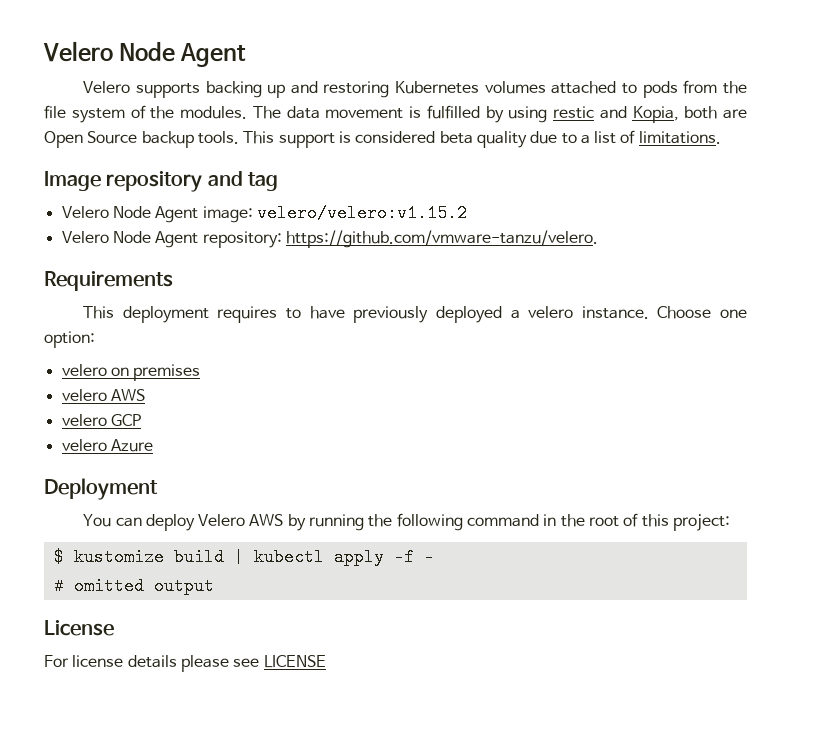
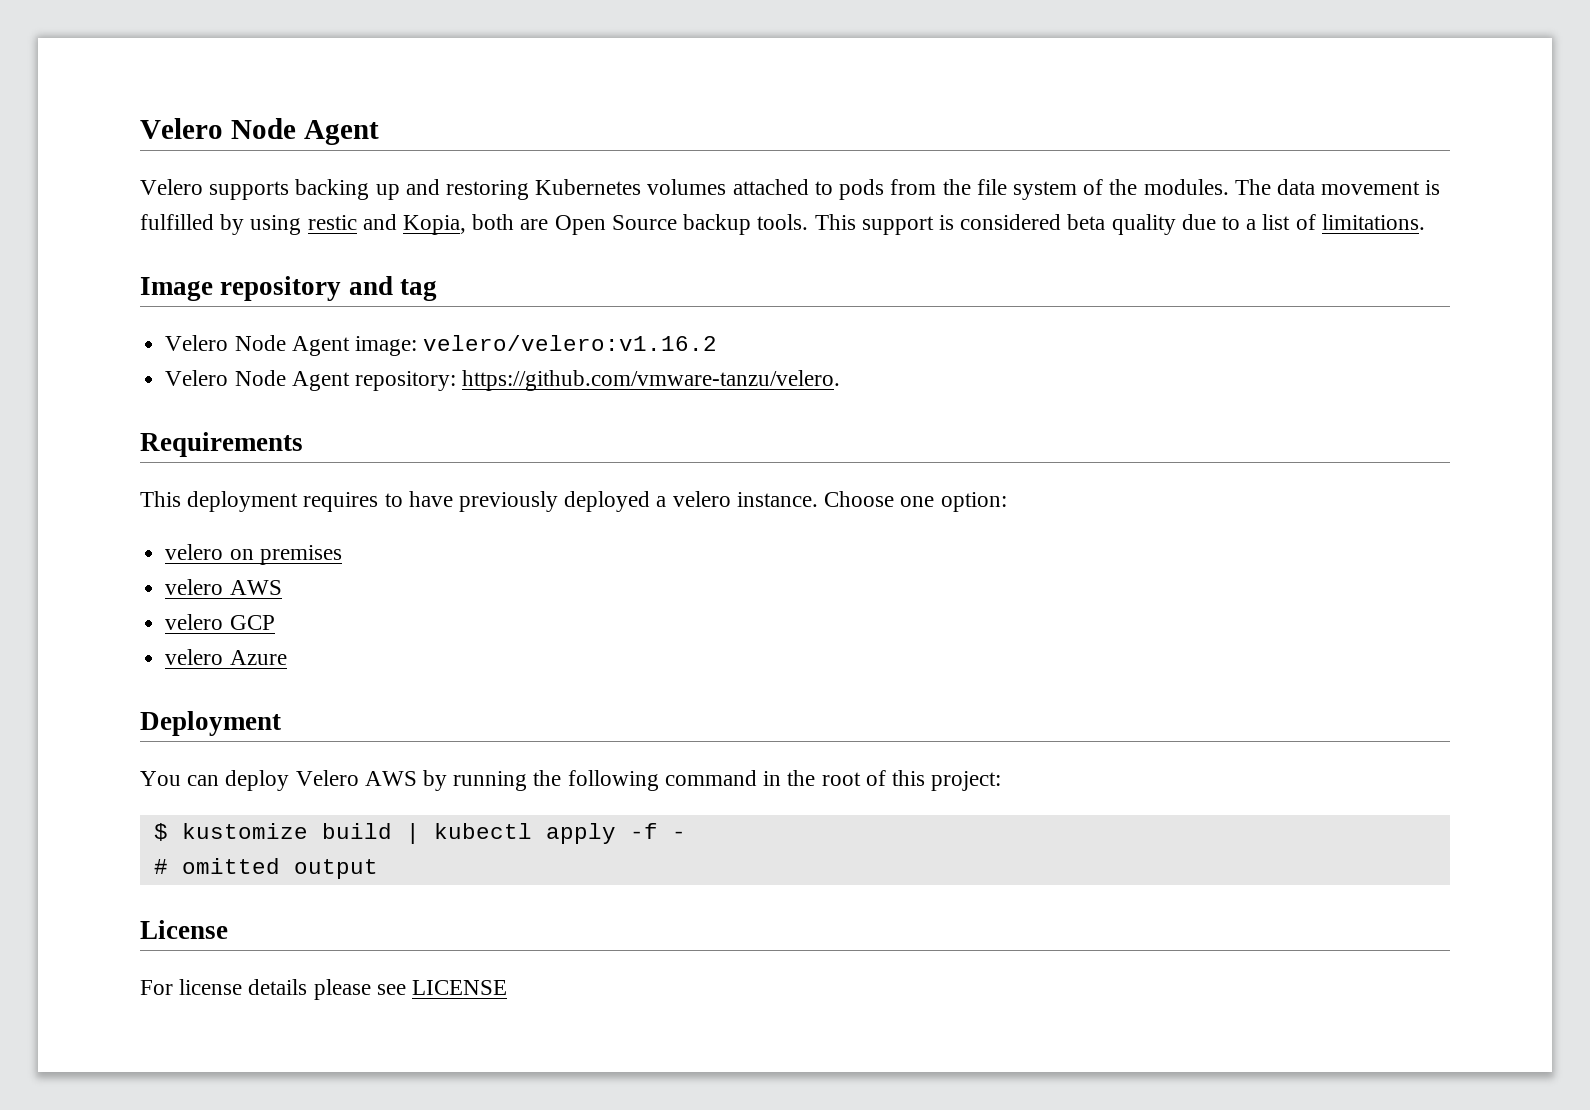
- Velero Node Agent image: velero/velero:v1.15.2
+ Velero Node Agent image: velero/velero:v1.16.2

